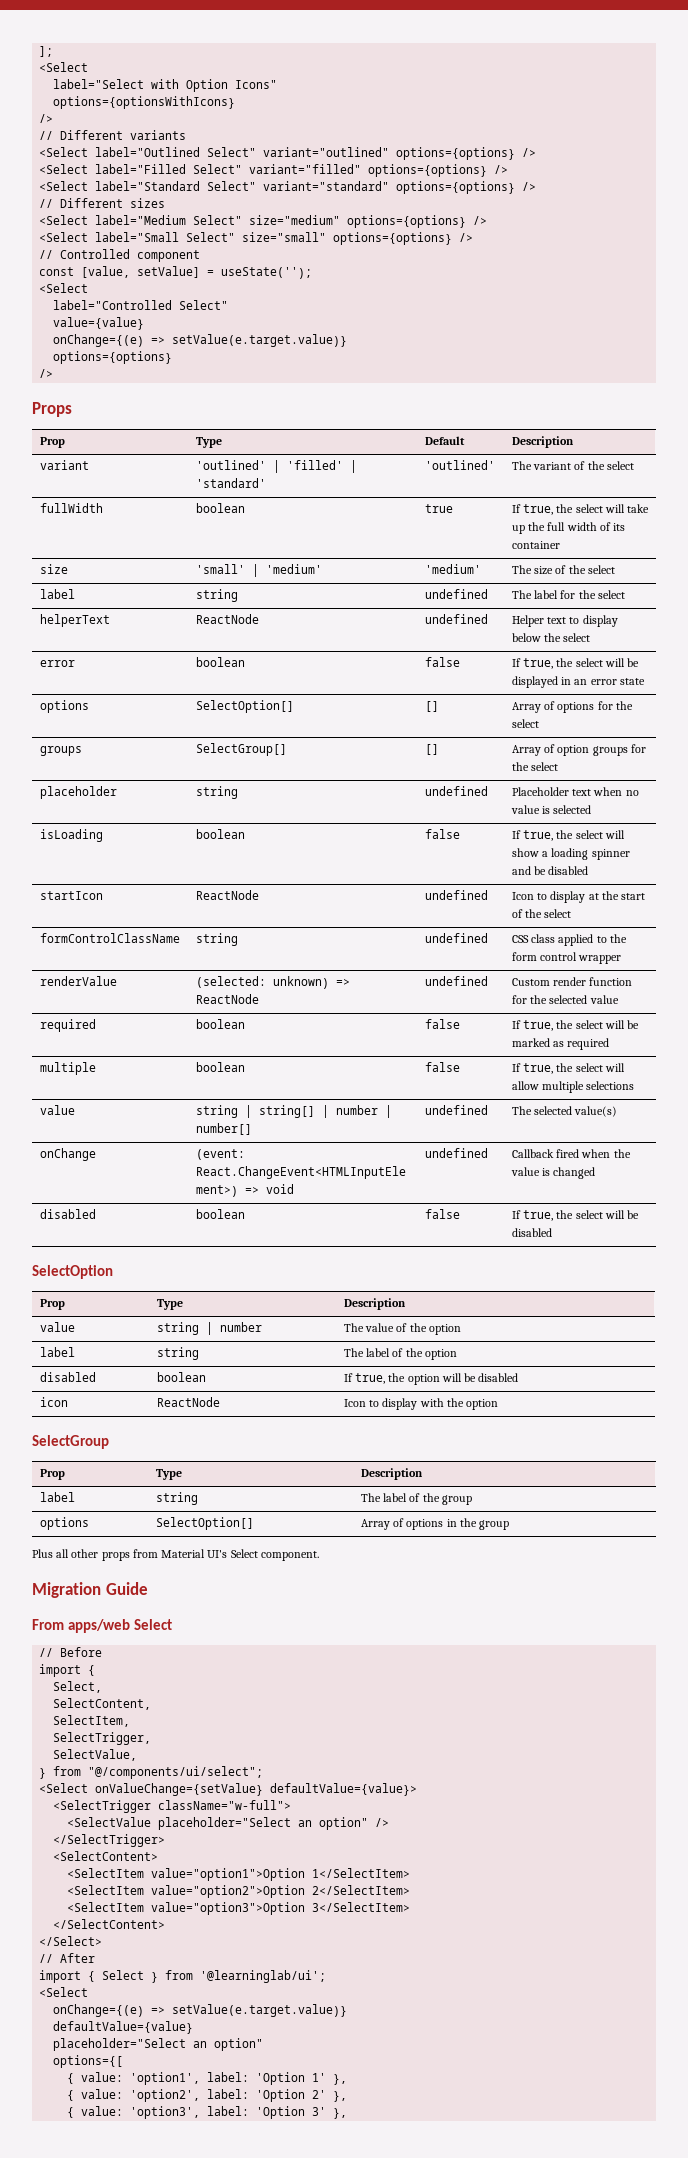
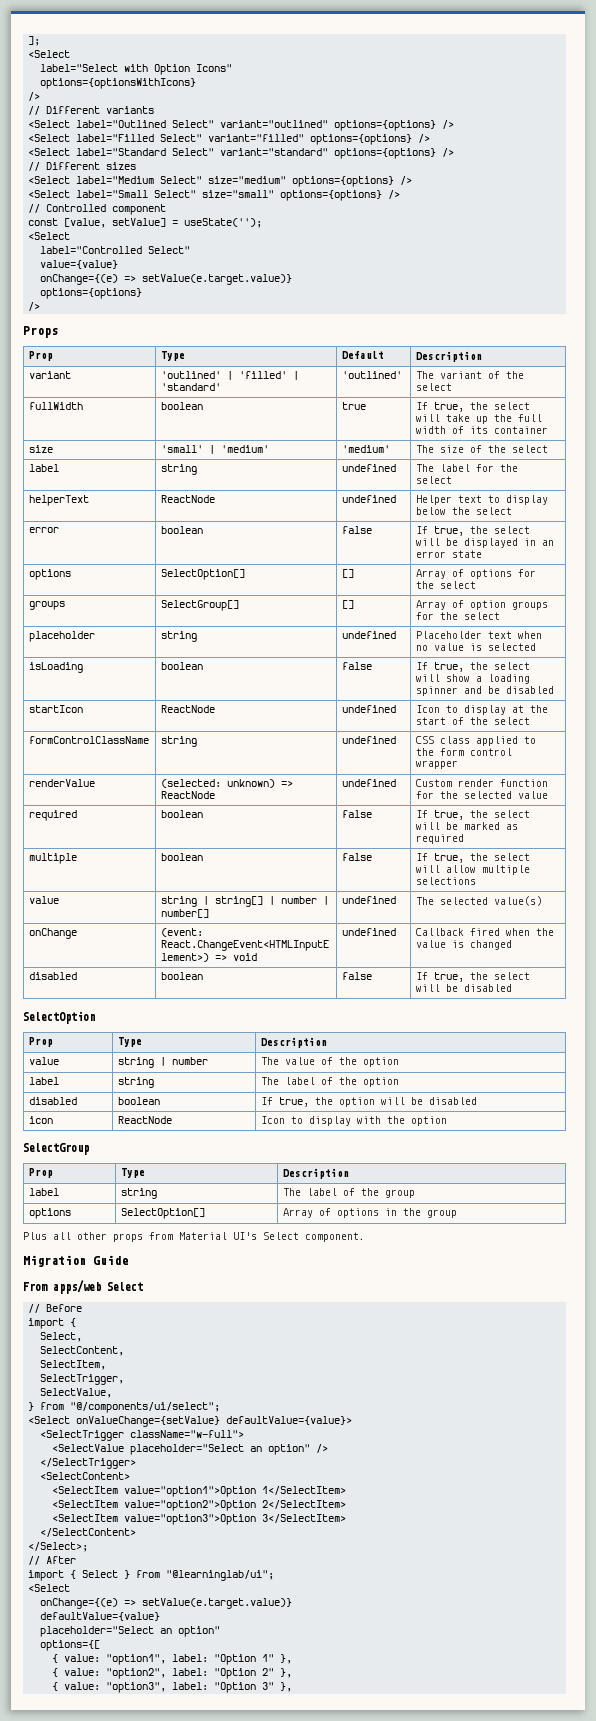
- </Select>
+ </Select>;
- import { Select } from '@learninglab/ui';
+ import { Select } from "@learninglab/ui";
- { value: 'option1', label: 'Option 1' },
- { value: 'option2', label: 'Option 2' },
- { value: 'option3', label: 'Option 3' },
+ { value: "option1", label: "Option 1" },
+ { value: "option2", label: "Option 2" },
+ { value: "option3", label: "Option 3" },

